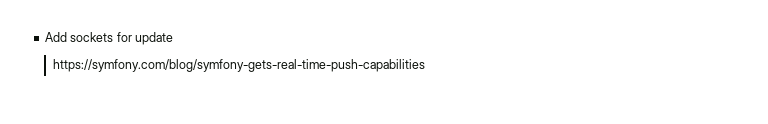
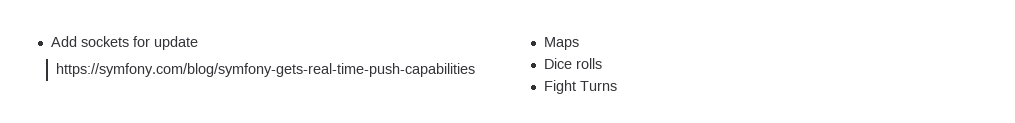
+ Maps
+ Dice rolls
+ Fight Turns

